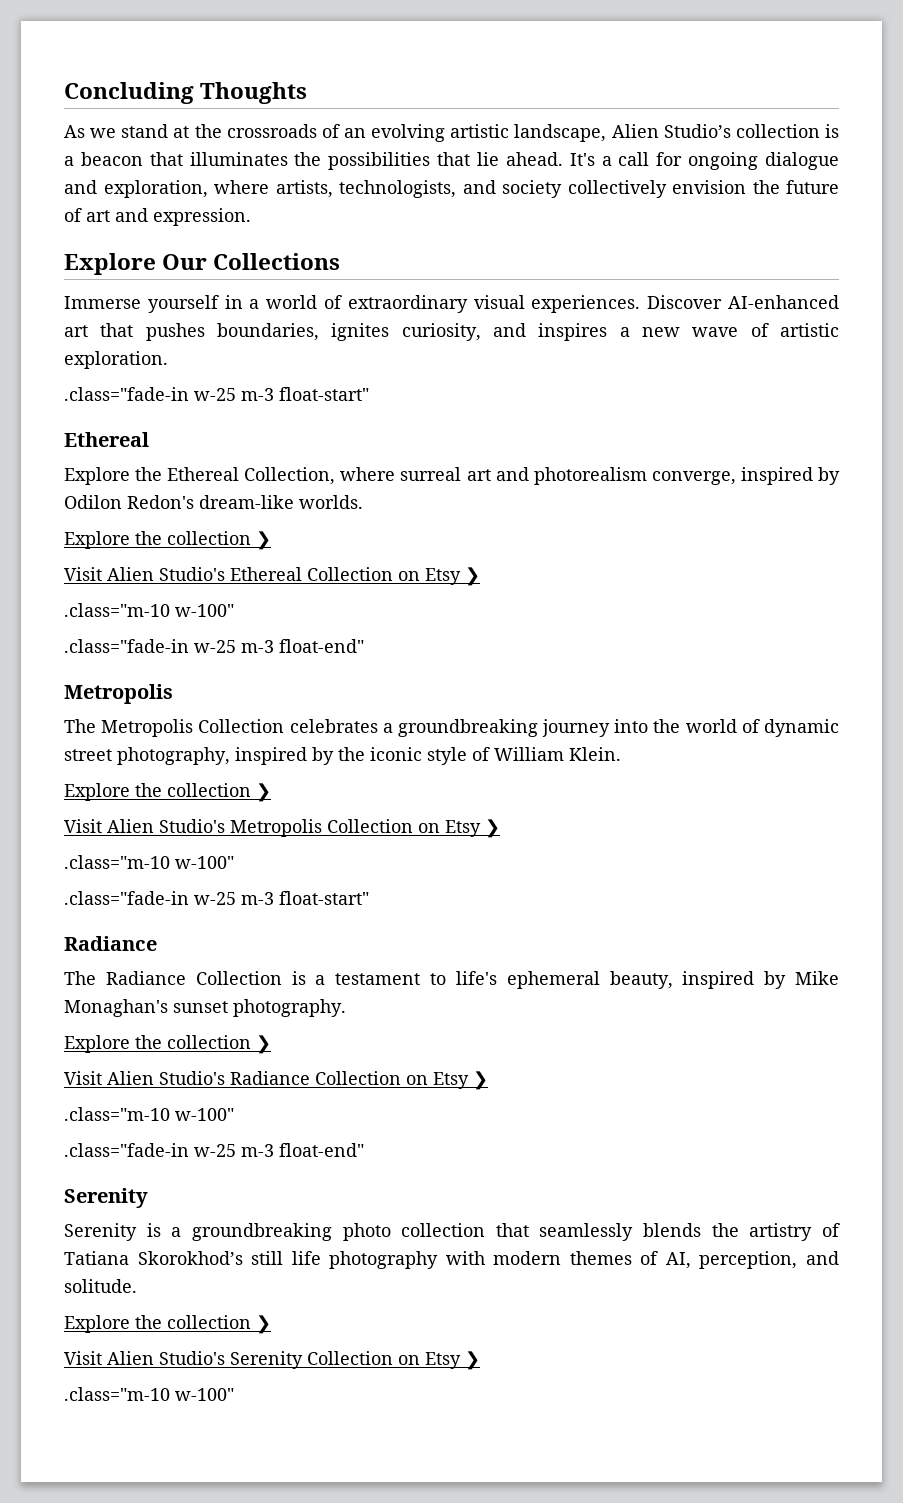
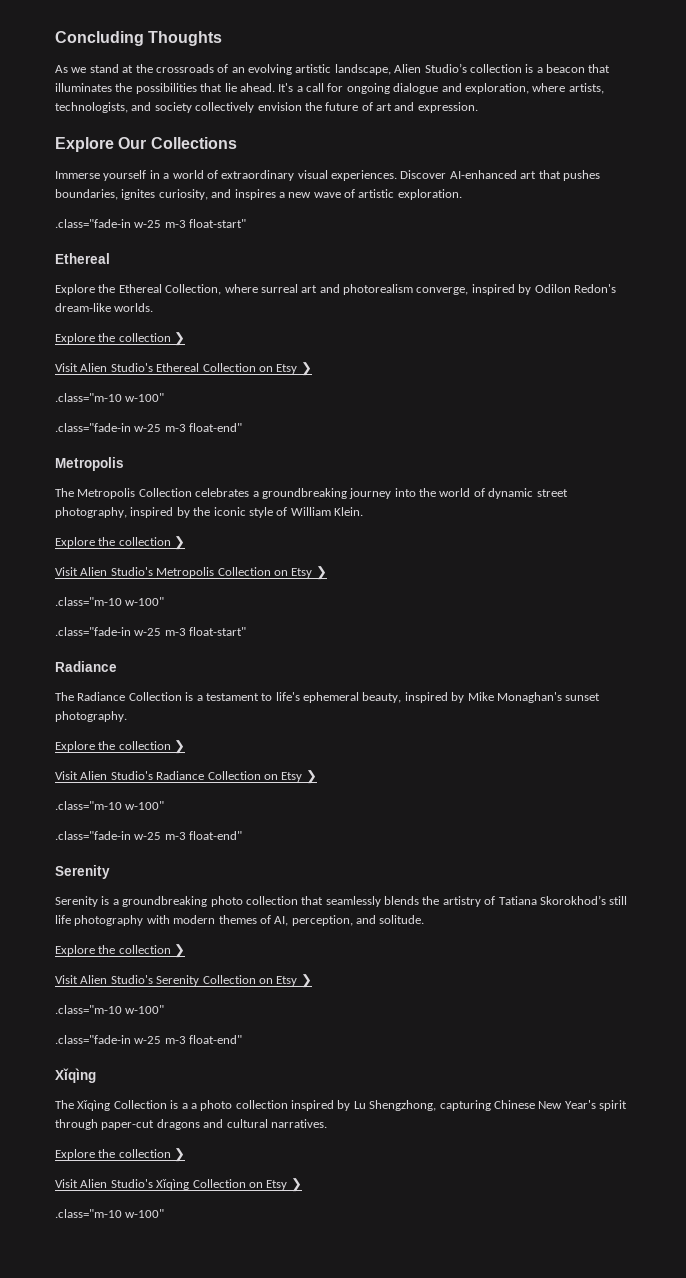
  Visit Alien Studio's Serenity Collection on Etsy ❯
+ .class="m-10 w-100"
+ .class="fade-in w-25 m-3 float-end"
+ Xǐqìng
+ The Xǐqìng Collection is a a photo collection inspired by Lu Shengzhong, capturing Chinese New Year's spirit through paper-cut dragons and cultural narratives.
+ Explore the collection ❯
+ Visit Alien Studio's Xǐqìng Collection on Etsy ❯

